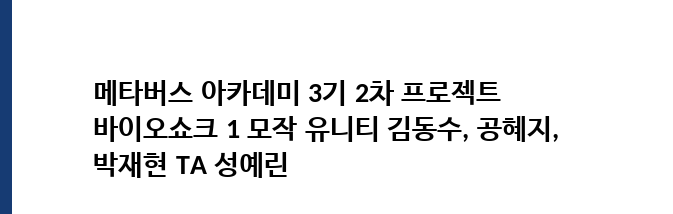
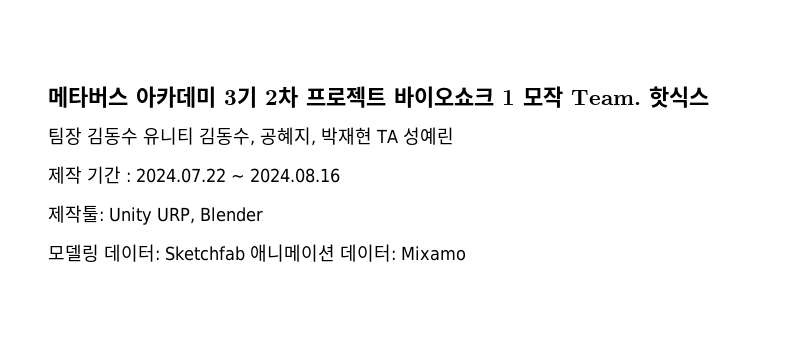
- 메타버스 아카데미 3기 2차 프로젝트 바이오쇼크 1 모작 유니티 김동수, 공혜지, 박재현 TA 성예린
+ 메타버스 아카데미 3기 2차 프로젝트 바이오쇼크 1 모작 Team. 핫식스
+ 팀장 김동수 유니티 김동수, 공혜지, 박재현 TA 성예린
+ 제작 기간 : 2024.07.22 ~ 2024.08.16
+ 제작툴: Unity URP, Blender
+ 모델링 데이터: Sketchfab 애니메이션 데이터: Mixamo

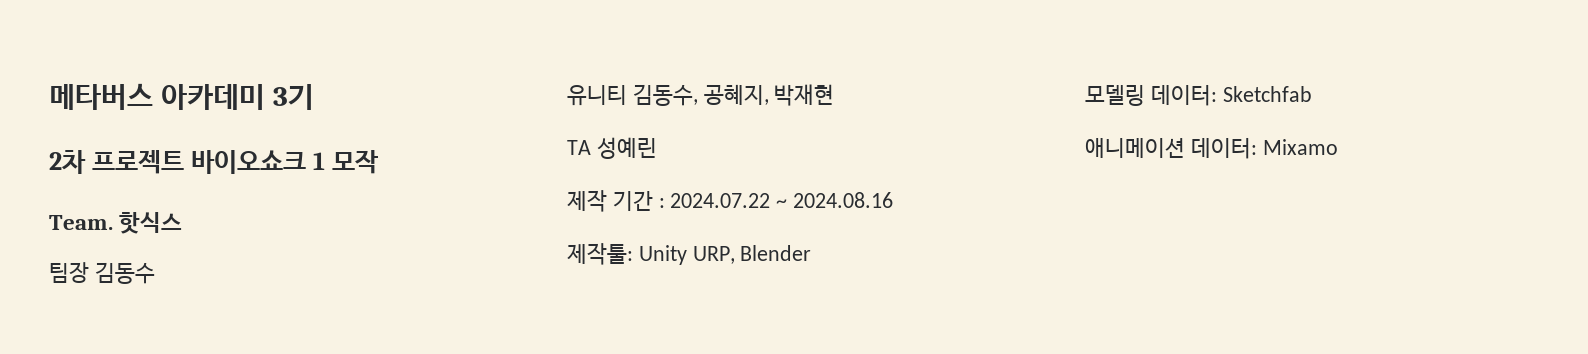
- 메타버스 아카데미 3기 2차 프로젝트 바이오쇼크 1 모작 Team.
+ 메타버스 아카데미 3기
+ 2차 프로젝트 바이오쇼크 1 모작
+ Team.
- 팀장 김동수 유니티 김동수, 공혜지, 박재현 TA 성예린
+ 팀장 김동수
+ 유니티 김동수, 공혜지, 박재현
+ TA 성예린
- 모델링 데이터: Sketchfab 애니메이션 데이터: Mixamo
+ 모델링 데이터: Sketchfab
+ 애니메이션 데이터: Mixamo

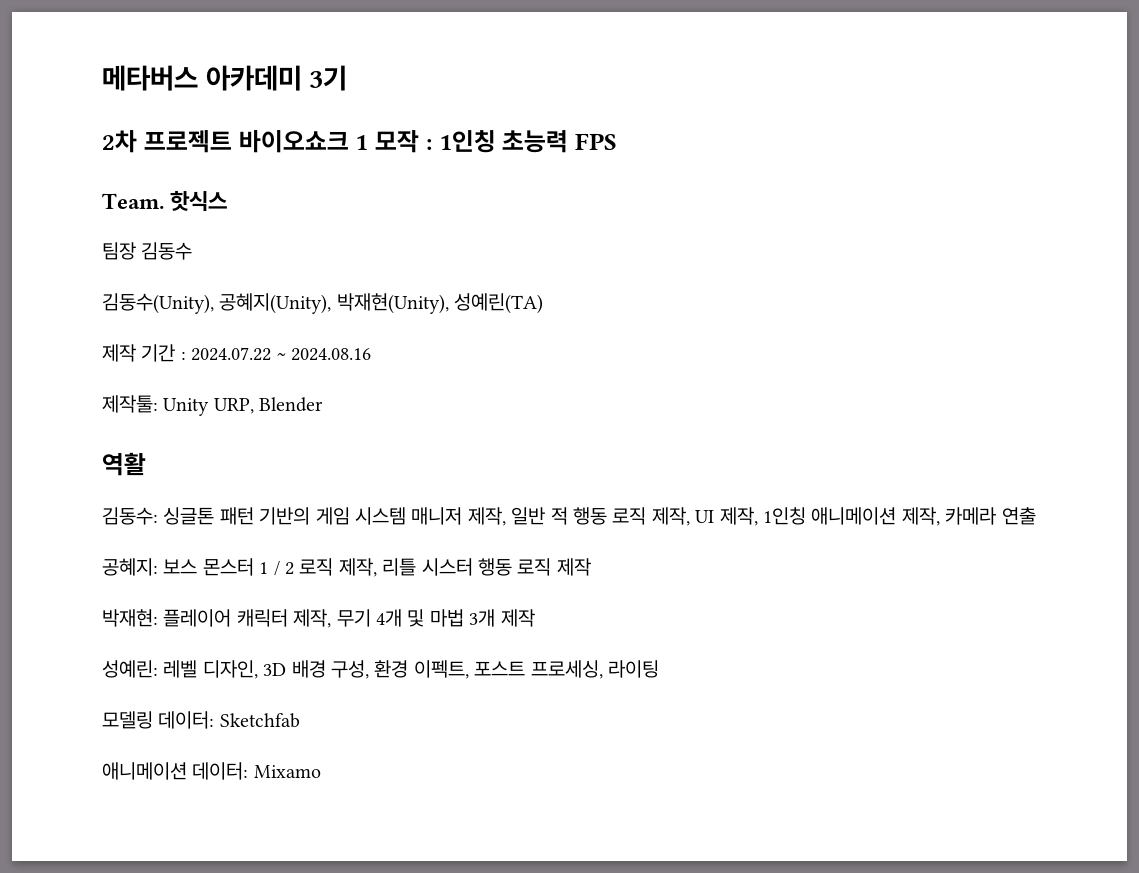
- 2차 프로젝트 바이오쇼크 1 모작
+ 2차 프로젝트 바이오쇼크 1 모작 : 1인칭 초능력 FPS
- 유니티 김동수, 공혜지, 박재현
- TA 성예린
+ 김동수(Unity), 공혜지(Unity), 박재현(Unity), 성예린(TA)
+ 역활
+ 김동수: 싱글톤 패턴 기반의 게임 시스템 매니저 제작, 일반 적 행동 로직 제작, UI 제작, 1인칭 애니메이션 제작, 카메라 연출
+ 공혜지: 보스 몬스터 1 / 2 로직 제작, 리틀 시스터 행동 로직 제작
+ 박재현: 플레이어 캐릭터 제작, 무기 4개 및 마법 3개 제작
+ 성예린: 레벨 디자인, 3D 배경 구성, 환경 이펙트, 포스트 프로세싱, 라이팅

